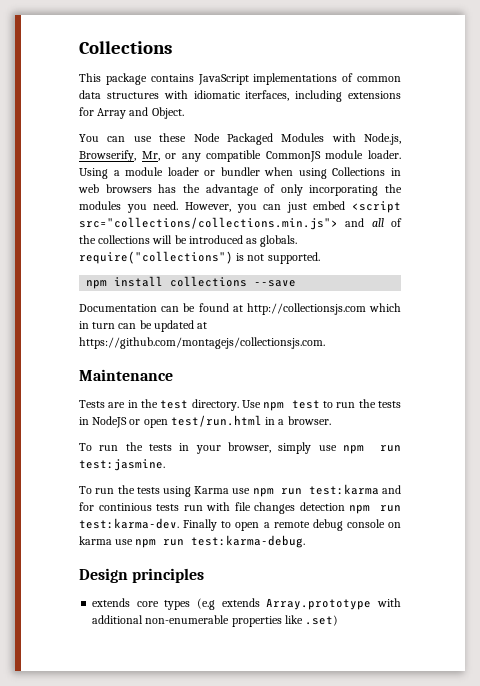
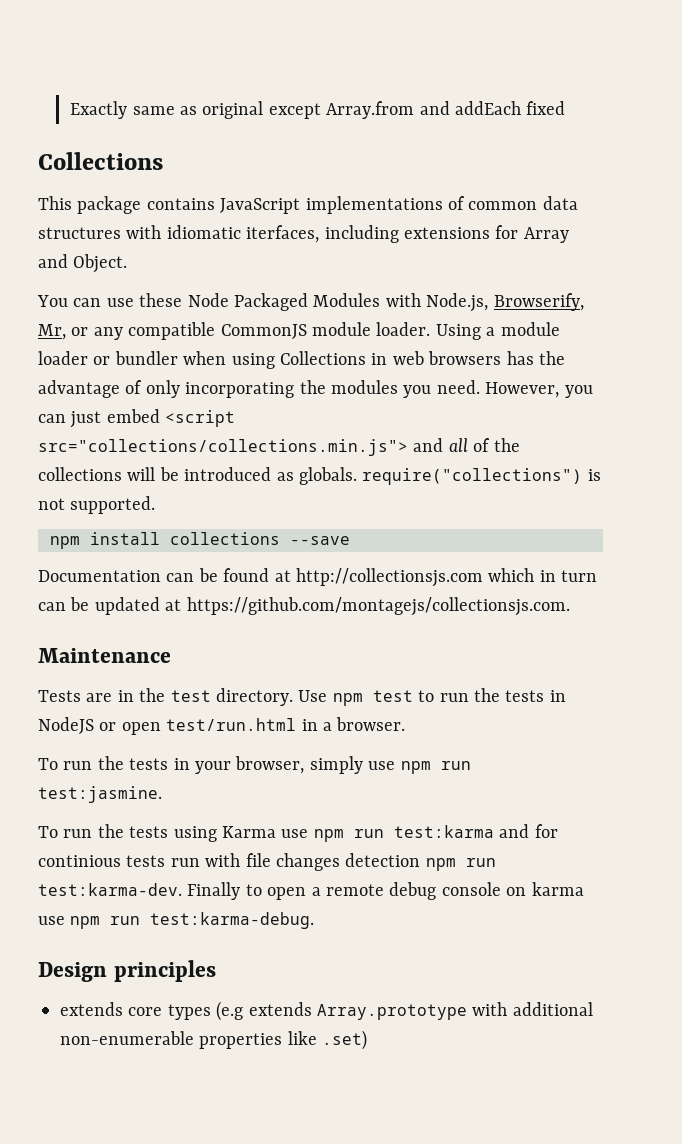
+ Exactly same as original except Array.from and addEach fixed

